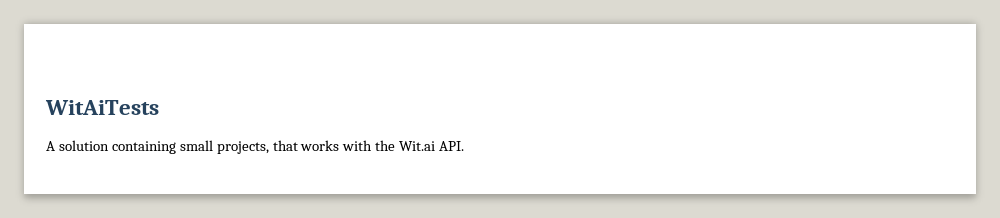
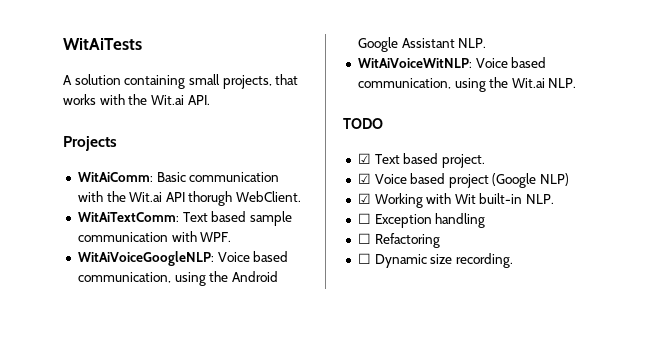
+ Projects
+ WitAiComm: Basic communication with the Wit.ai API thorugh WebClient.
+ WitAiTextComm: Text based sample communication with WPF.
+ WitAiVoiceGoogleNLP: Voice based communication, using the Android Google Assistant NLP.
+ WitAiVoiceWitNLP: Voice based communication, using the Wit.ai NLP.
+ TODO
+ ☑ Text based project.
+ ☑ Voice based project (Google NLP)
+ ☑ Working with Wit built-in NLP.
+ ☐ Exception handling
+ ☐ Refactoring
+ ☐ Dynamic size recording.

